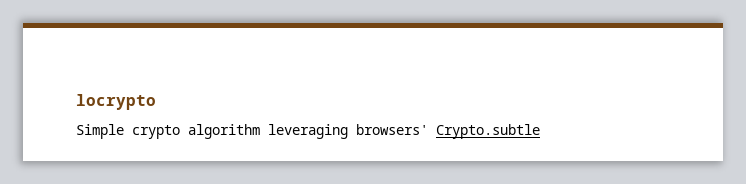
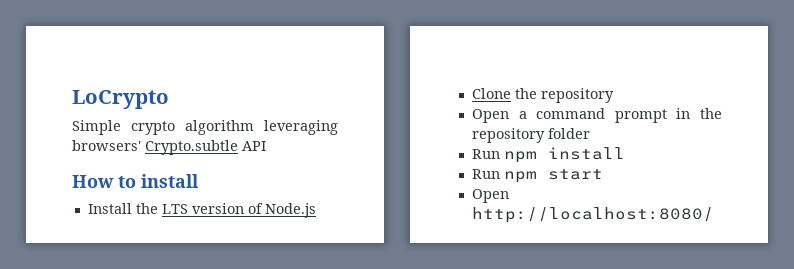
- locrypto
+ LoCrypto
- Simple crypto algorithm leveraging browsers' Crypto.subtle
+ Simple crypto algorithm leveraging browsers' Crypto.subtle API
+ How to install
+ Install the LTS version of Node.js
+ Clone the repository
+ Open a command prompt in the repository folder
+ Run npm install
+ Run npm start
+ Open http://localhost:8080/

